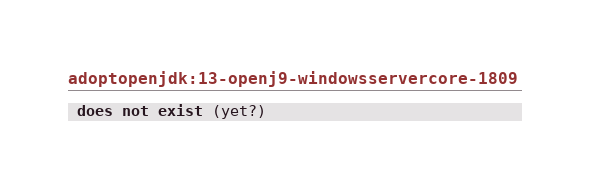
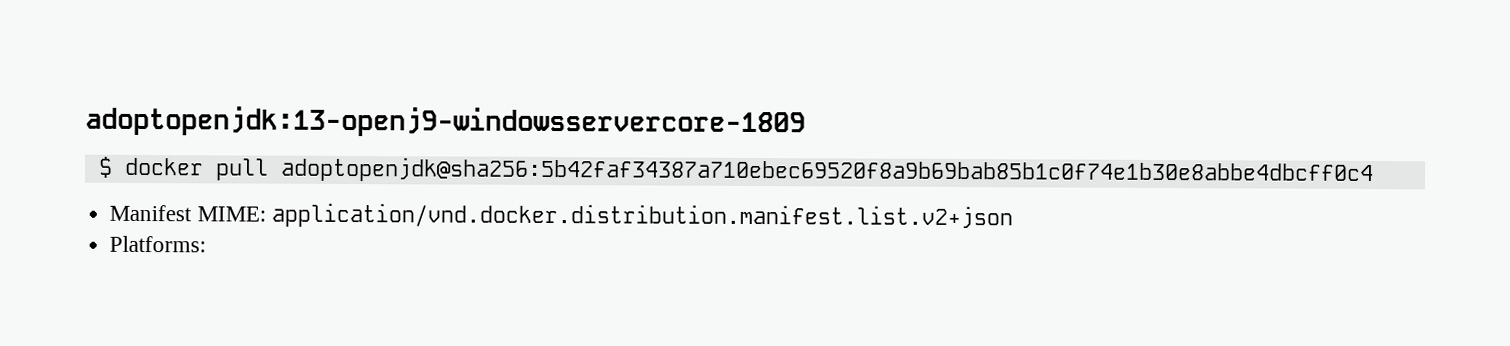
- does not exist (yet?)
+ $ docker pull adoptopenjdk@sha256:5b42faf34387a710ebec69520f8a9b69bab85b1c0f74e1b30e8abbe4dbcff0c4
+ Manifest MIME: application/vnd.docker.distribution.manifest.list.v2+json
+ Platforms:

